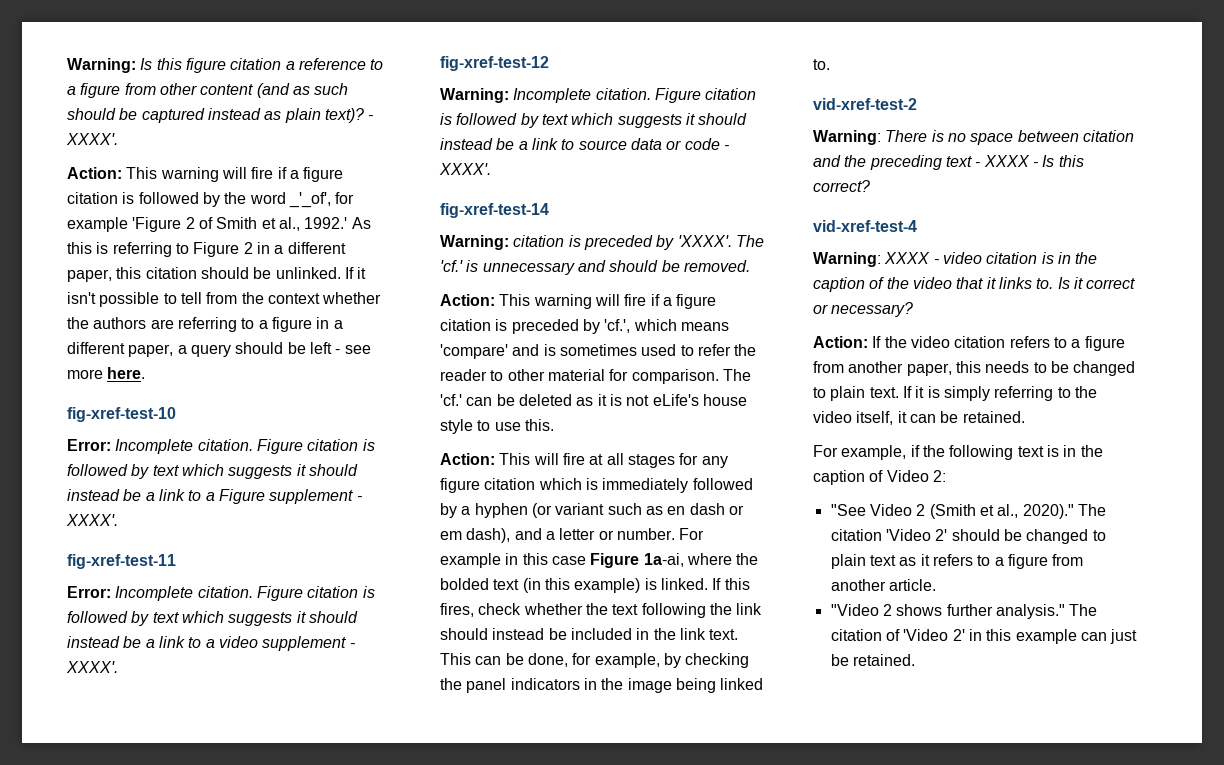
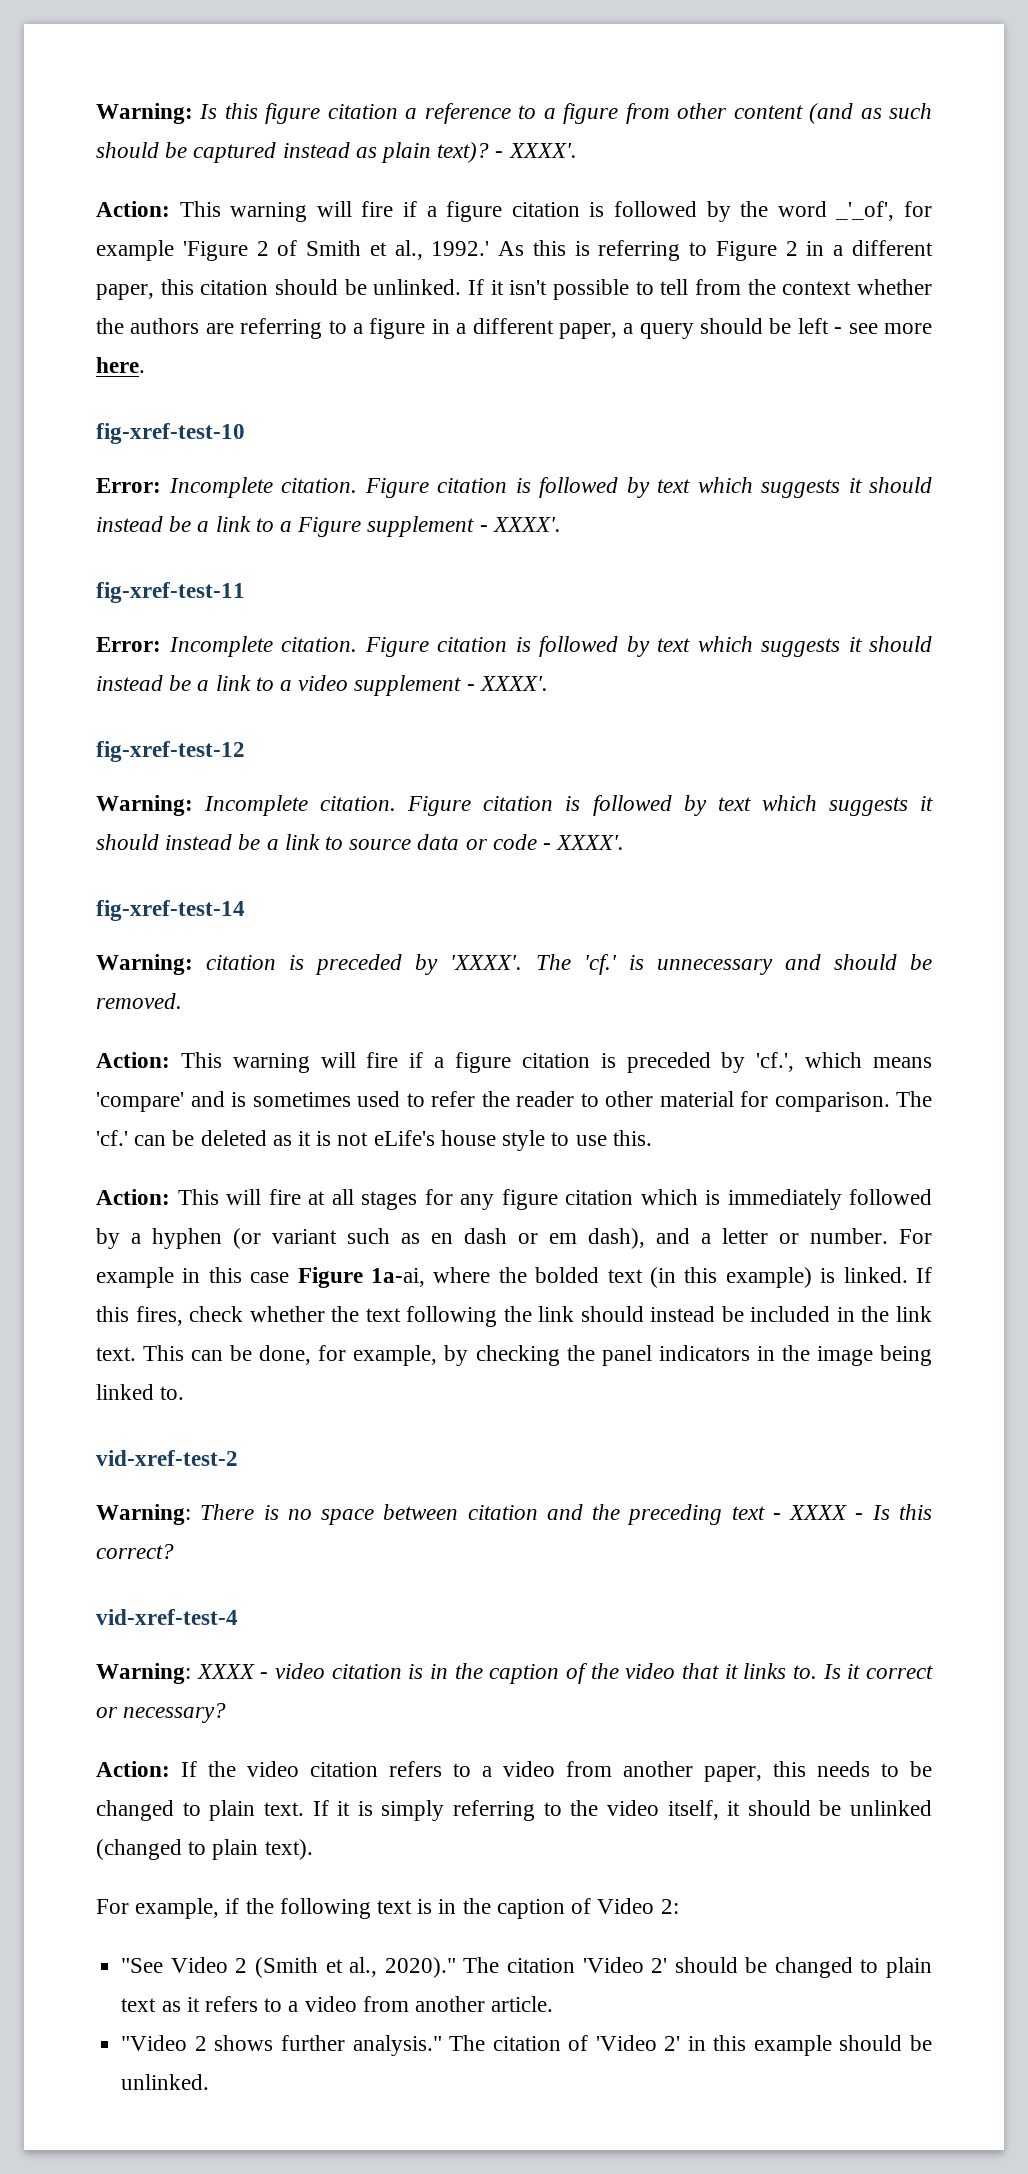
- Action: If the video citation refers to a figure from another paper, this needs to be changed to plain text.
+ Action: If the video citation refers to a video from another paper, this needs to be changed to plain text.
- If it is simply referring to the video itself, it can be retained.
+ If it is simply referring to the video itself, it should be unlinked (changed to plain text).
- The citation 'Video 2' should be changed to plain text as it refers to a figure from another article.
+ The citation 'Video 2' should be changed to plain text as it refers to a video from another article.
- The citation of 'Video 2' in this example can just be retained.
+ The citation of 'Video 2' in this example should be unlinked.

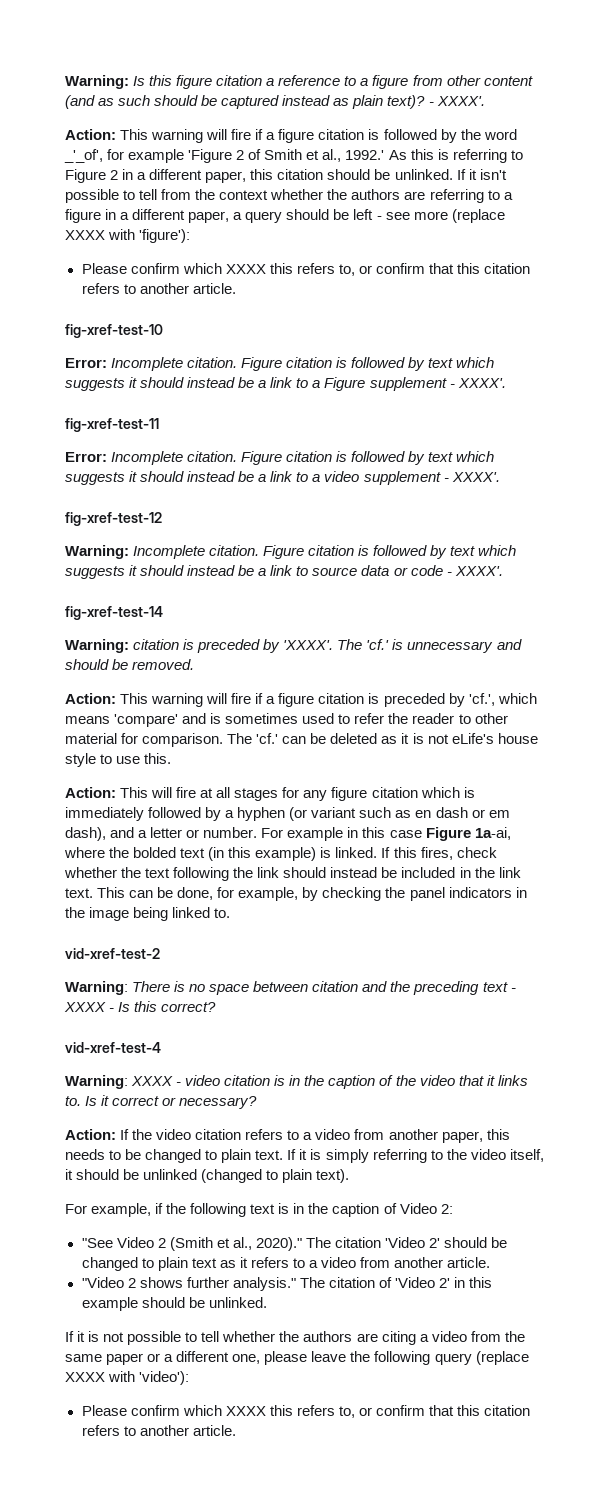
- If it isn't possible to tell from the context whether the authors are referring to a figure in a different paper, a query should be left - see more here.
+ If it isn't possible to tell from the context whether the authors are referring to a figure in a different paper, a query should be left - see more (replace XXXX with 'figure'):
+ Please confirm which XXXX this refers to, or confirm that this citation refers to another article.
+ If it is not possible to tell whether the authors are citing a video from the same paper or a different one, please leave the following query (replace XXXX with 'video'):
+ Please confirm which XXXX this refers to, or confirm that this citation refers to another article.

